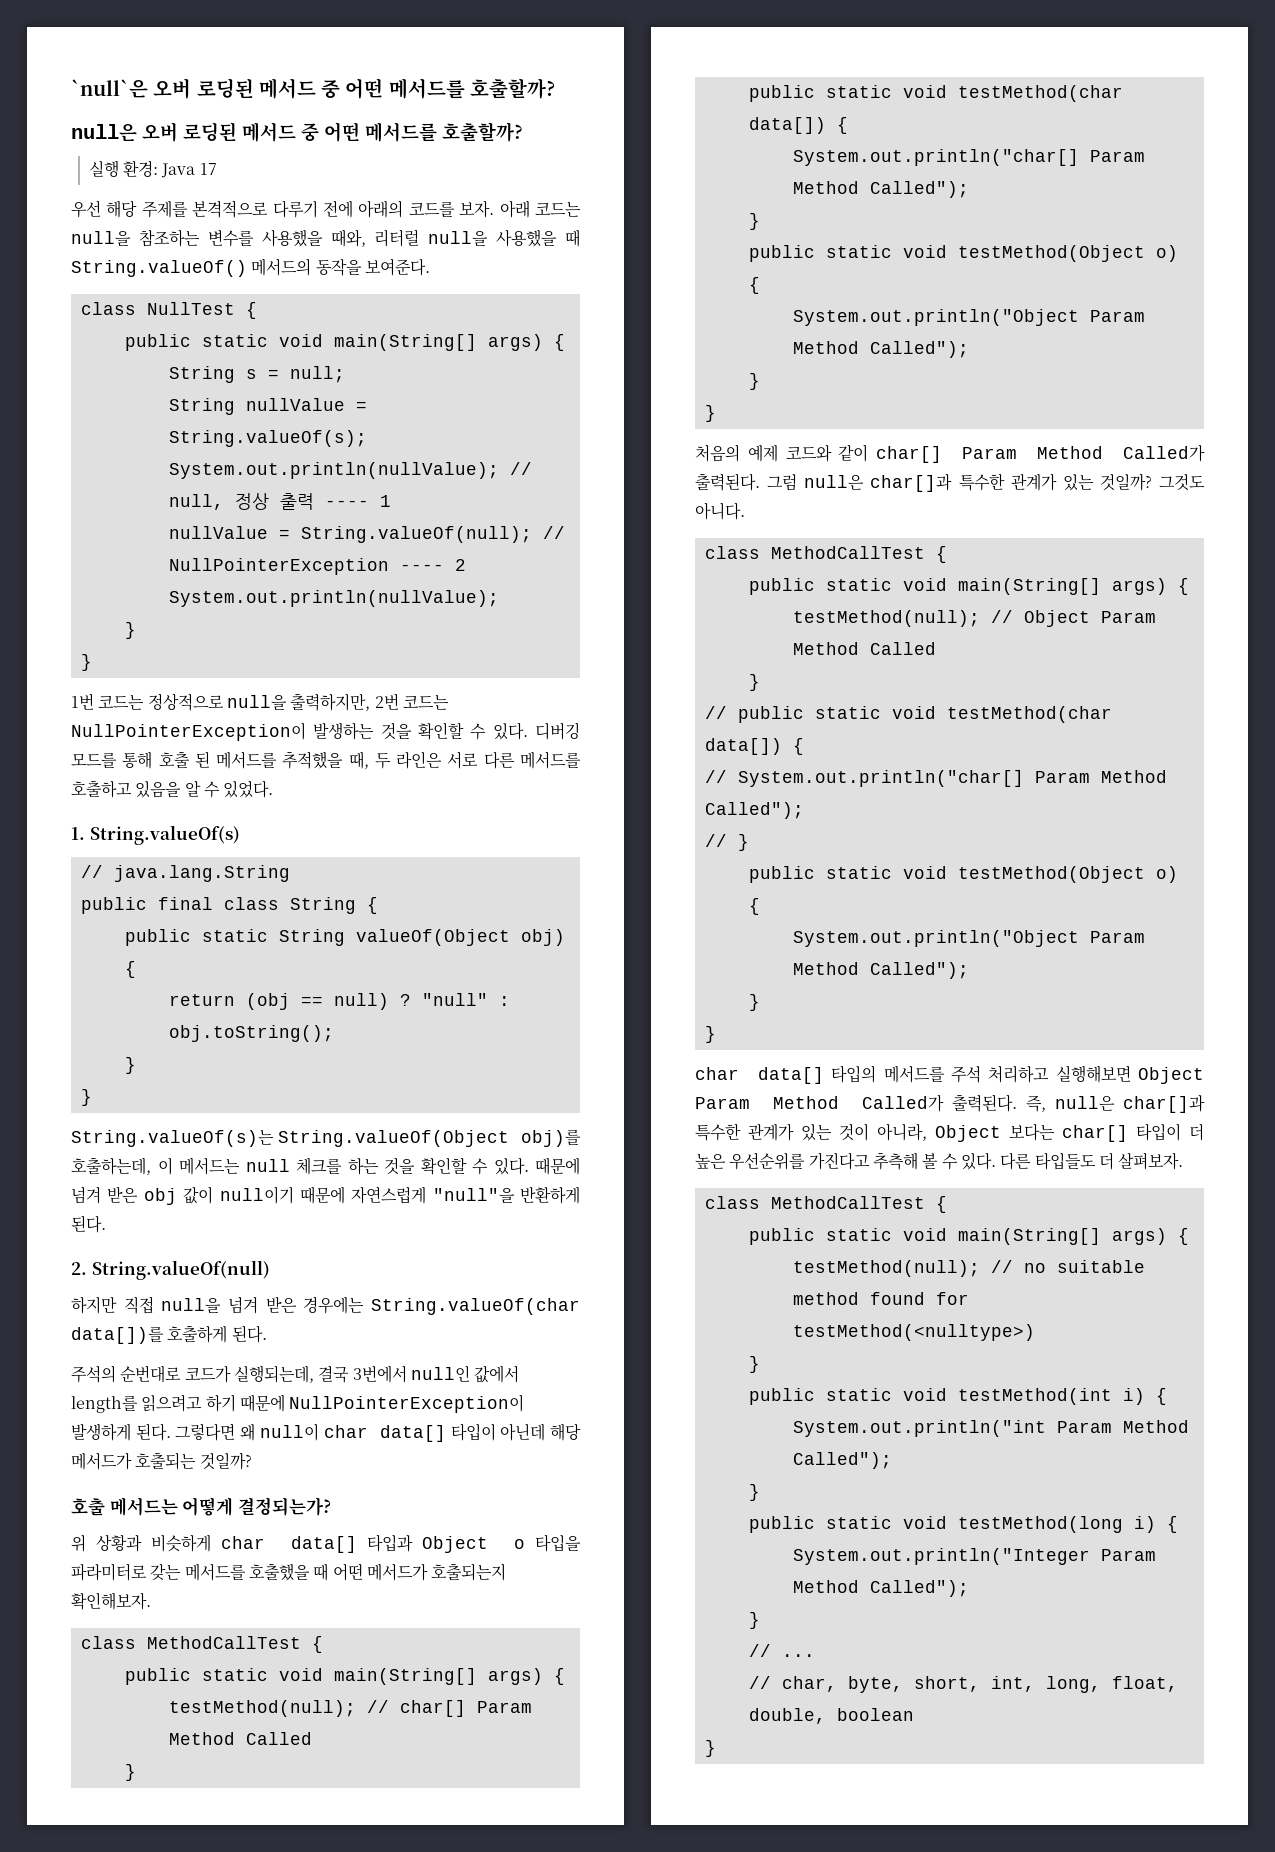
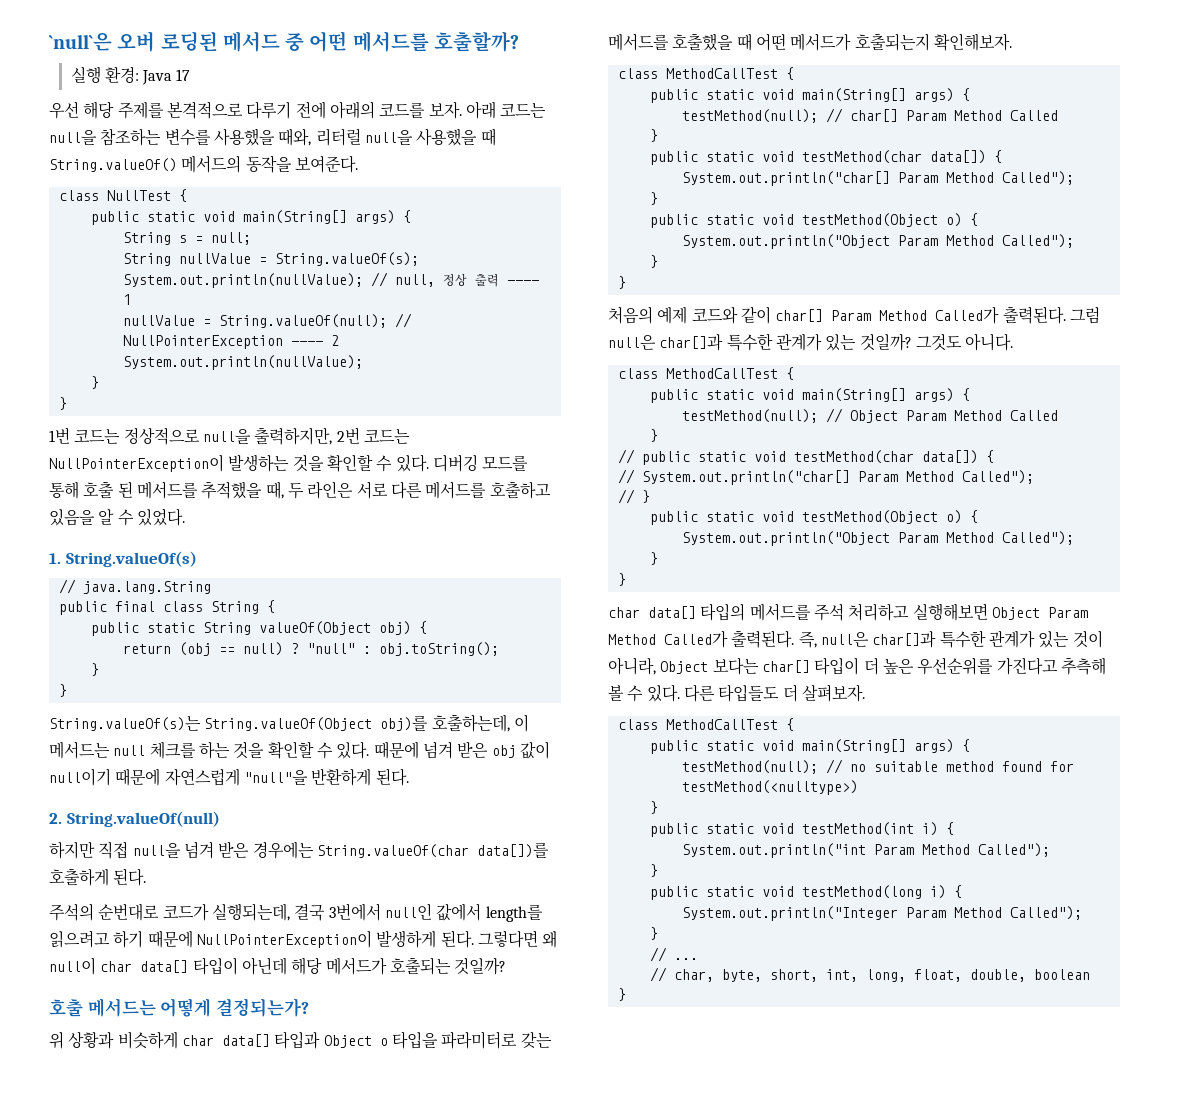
- null은 오버 로딩된 메서드 중 어떤 메서드를 호출할까?

